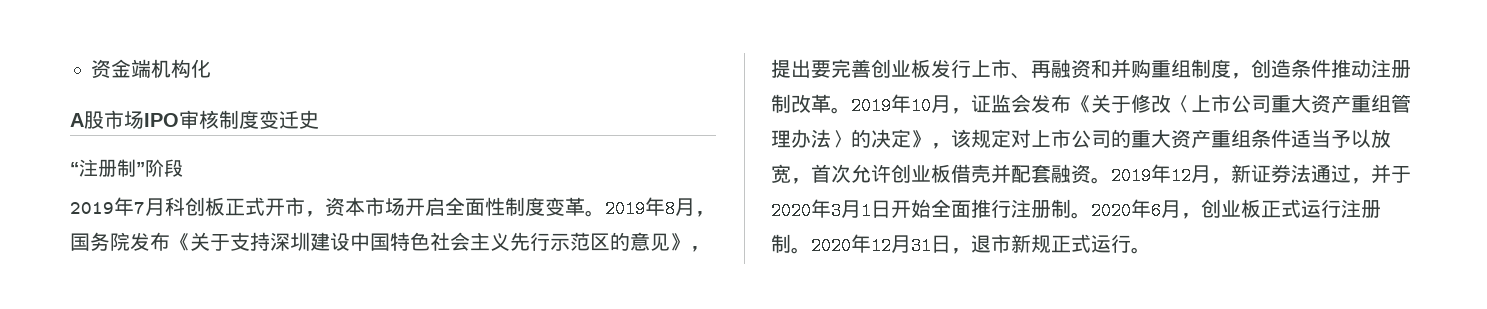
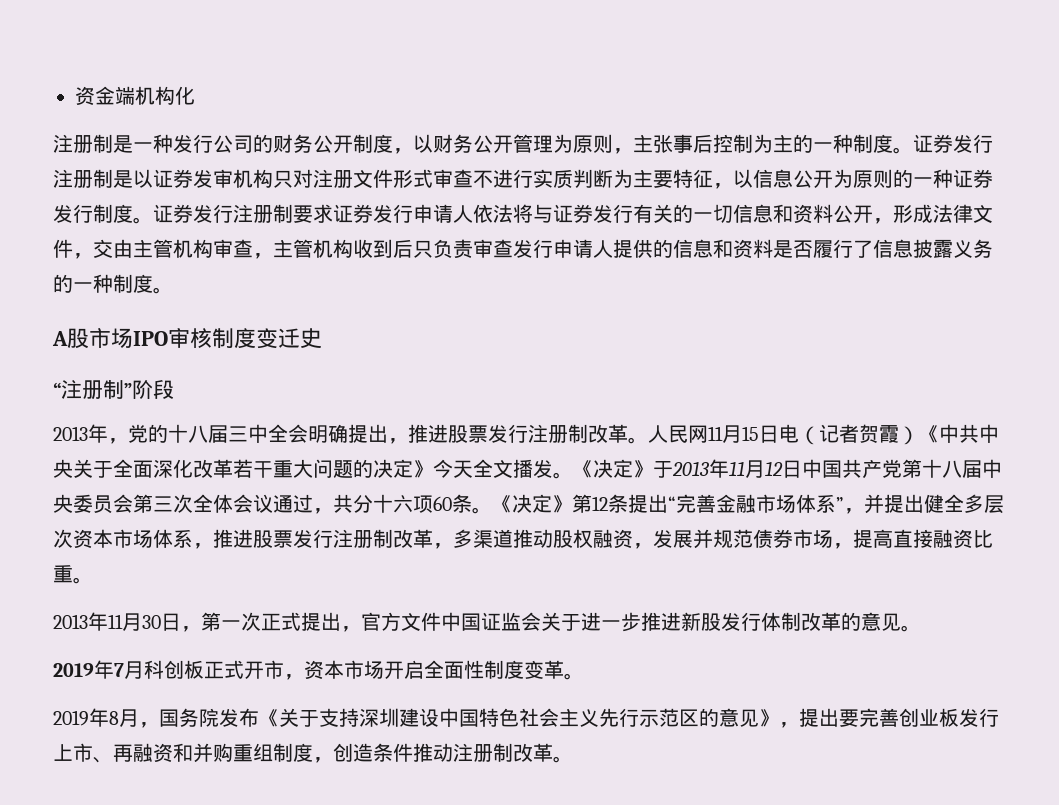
+ 注册制是一种发行公司的财务公开制度，以财务公开管理为原则，主张事后控制为主的一种制度。证券发行注册制是以证券发审机构只对注册文件形式审查不进行实质判断为主要特征，以信息公开为原则的一种证券发行制度。证券发行注册制要求证券发行申请人依法将与证券发行有关的一切信息和资料公开，形成法律文件，交由主管机构审查，主管机构收到后只负责审查发行申请人提供的信息和资料是否履行了信息披露义务的一种制度。
+ 2013年，党的十八届三中全会明确提出，推进股票发行注册制改革。人民网11月15日电（记者贺霞）《中共中央关于全面深化改革若干重大问题的决定》今天全文播发。《决定》于2013年11月12日中国共产党第十八届中央委员会第三次全体会议通过，共分十六项60条。《决定》第12条提出“完善金融市场体系”，并提出健全多层次资本市场体系，推进股票发行注册制改革，多渠道推动股权融资，发展并规范债券市场，提高直接融资比重。
+ 2013年11月30日，第一次正式提出，官方文件中国证监会关于进一步推进新股发行体制改革的意见。
- 2019年7月科创板正式开市，资本市场开启全面性制度变革。2019年8月，国务院发布《关于支持深圳建设中国特色社会主义先行示范区的意见》，提出要完善创业板发行上市、再融资和并购重组制度，创造条件推动注册制改革。2019年10月，证监会发布《关于修改〈上市公司重大资产重组管理办法〉的决定》，该规定对上市公司的重大资产重组条件适当予以放宽，首次允许创业板借壳并配套融资。2019年12月，新证券法通过，并于2020年3月1日开始全面推行注册制。2020年6月，创业板正式运行注册制。2020年12月31日，退市新规正式运行。
+ 2019年7月科创板正式开市，资本市场开启全面性制度变革。
+ 2019年8月，国务院发布《关于支持深圳建设中国特色社会主义先行示范区的意见》，提出要完善创业板发行上市、再融资和并购重组制度，创造条件推动注册制改革。

